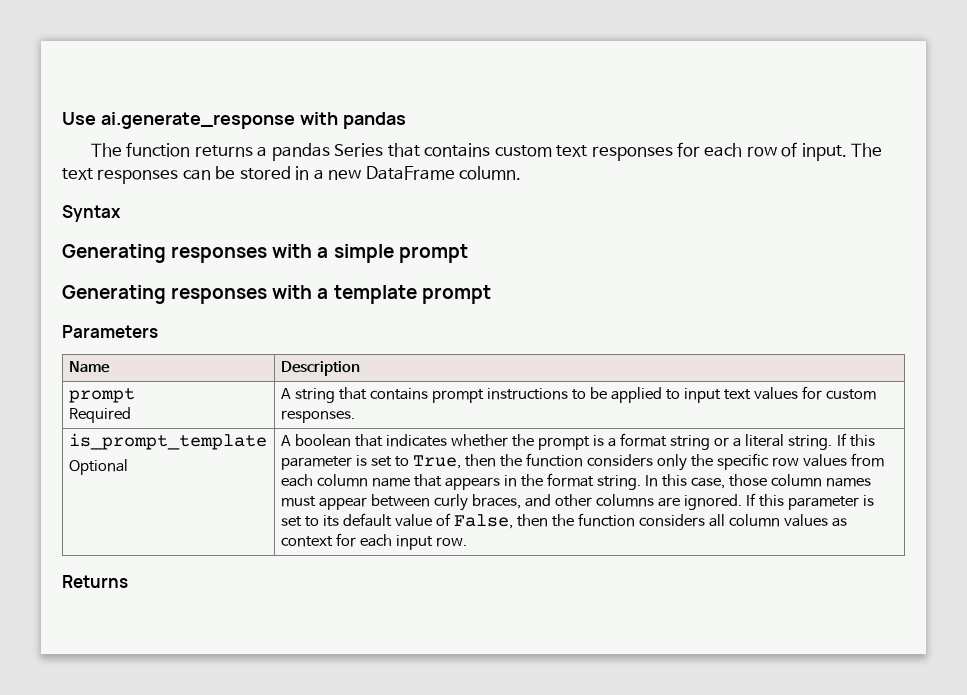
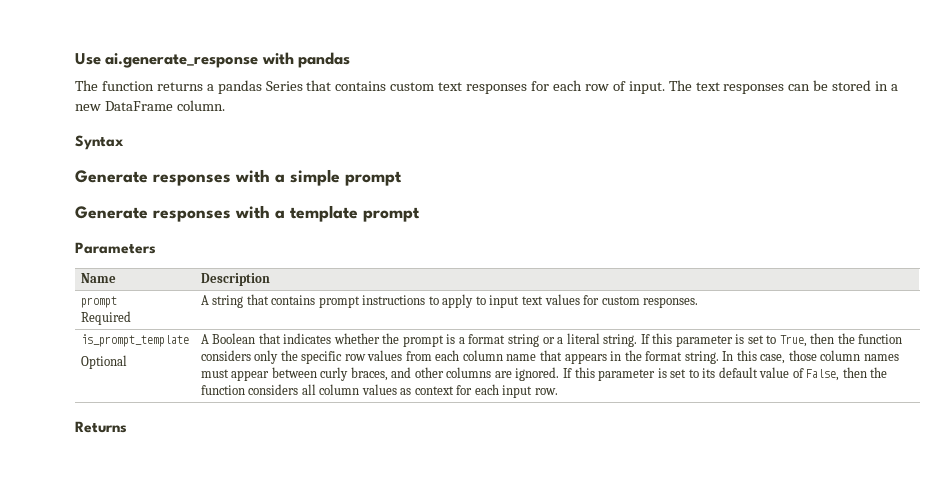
- Generating responses with a simple prompt
+ Generate responses with a simple prompt
- Generating responses with a template prompt
+ Generate responses with a template prompt
  Name | Description
  prompt
- Required | A string that contains prompt instructions to be applied to input text values for custom responses.
+ Required | A string that contains prompt instructions to apply to input text values for custom responses.
- A boolean that indicates whether the prompt is a format string or a literal string.
+ A Boolean that indicates whether the prompt is a format string or a literal string.

